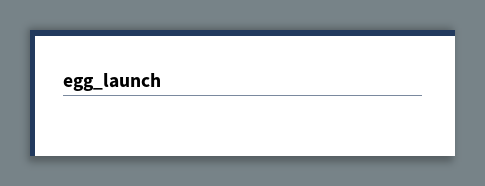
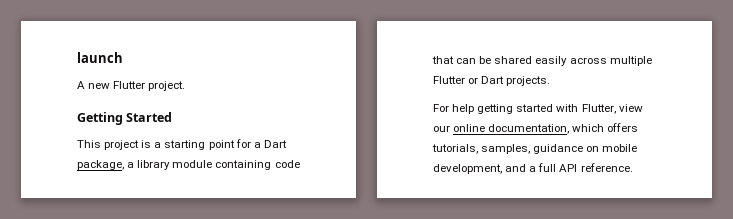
- egg_launch
+ launch
+ A new Flutter project.
+ Getting Started
+ This project is a starting point for a Dart package, a library module containing code that can be shared easily across multiple Flutter or Dart projects.
+ For help getting started with Flutter, view our online documentation, which offers tutorials, samples, guidance on mobile development, and a full API reference.

